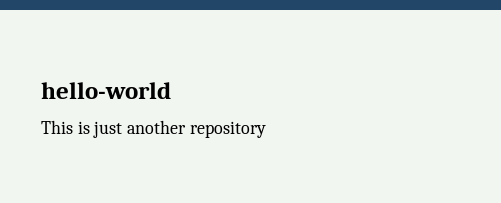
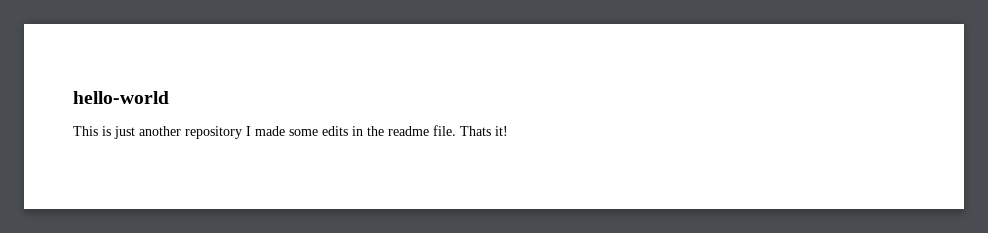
- This is just another repository
+ This is just another repository I made some edits in the readme file. Thats it!

